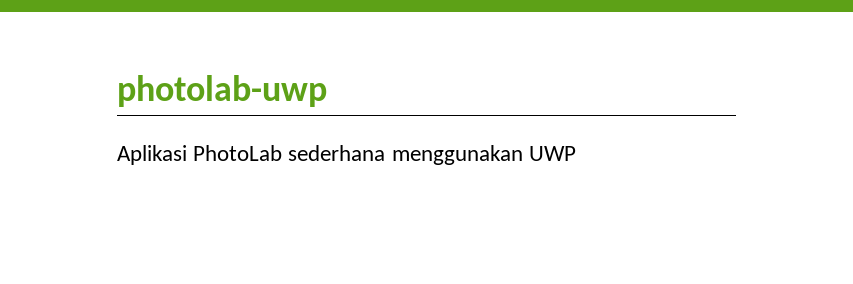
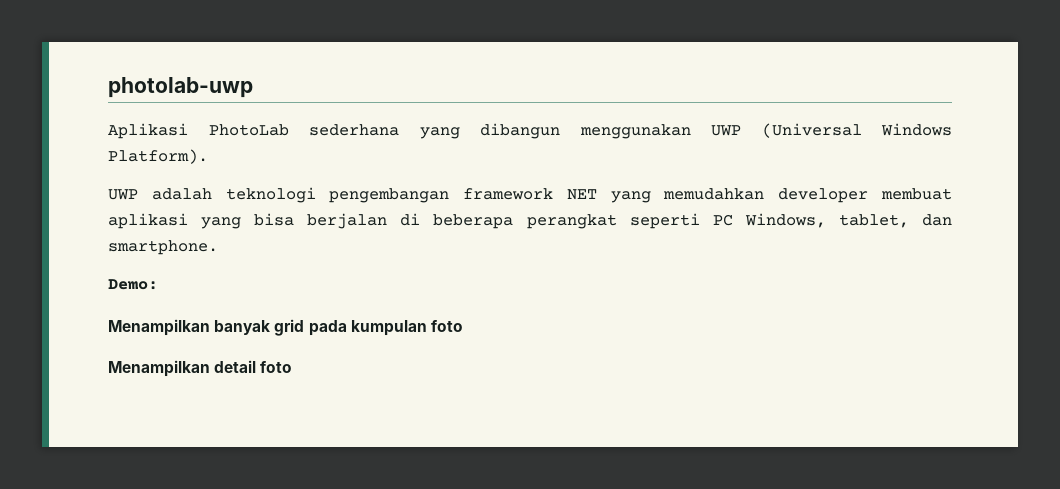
- Aplikasi PhotoLab sederhana menggunakan UWP
+ Aplikasi PhotoLab sederhana yang dibangun menggunakan UWP (Universal Windows Platform).
+ UWP adalah teknologi pengembangan framework NET yang memudahkan developer membuat aplikasi yang bisa berjalan di beberapa perangkat seperti PC Windows, tablet, dan smartphone.
+ Demo:
+ Menampilkan banyak grid pada kumpulan foto
+ Menampilkan detail foto

